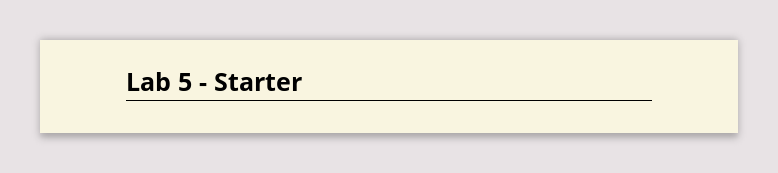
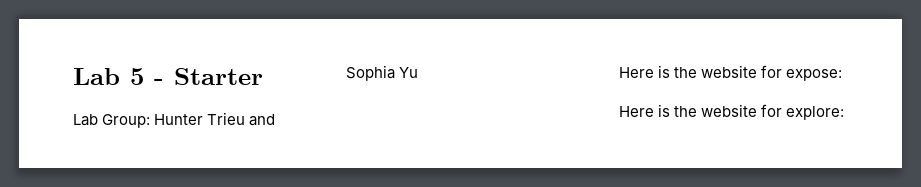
+ Lab Group: Hunter Trieu and Sophia Yu
+ Here is the website for expose:
+ Here is the website for explore:

